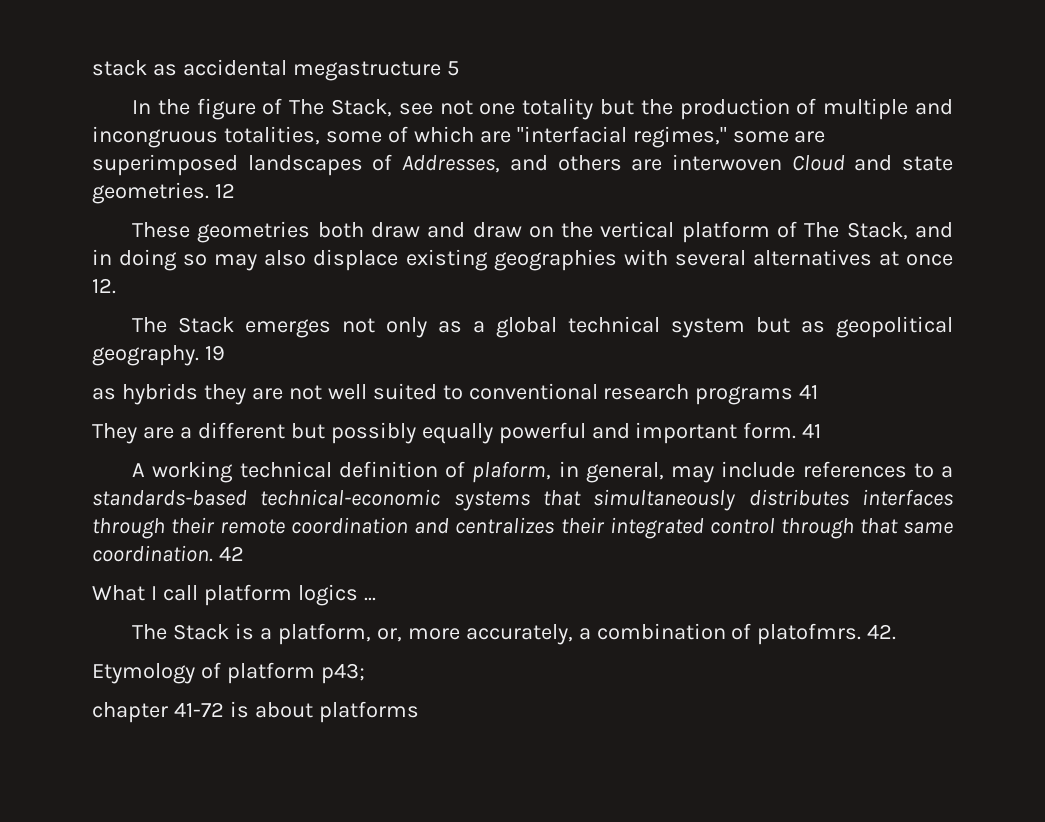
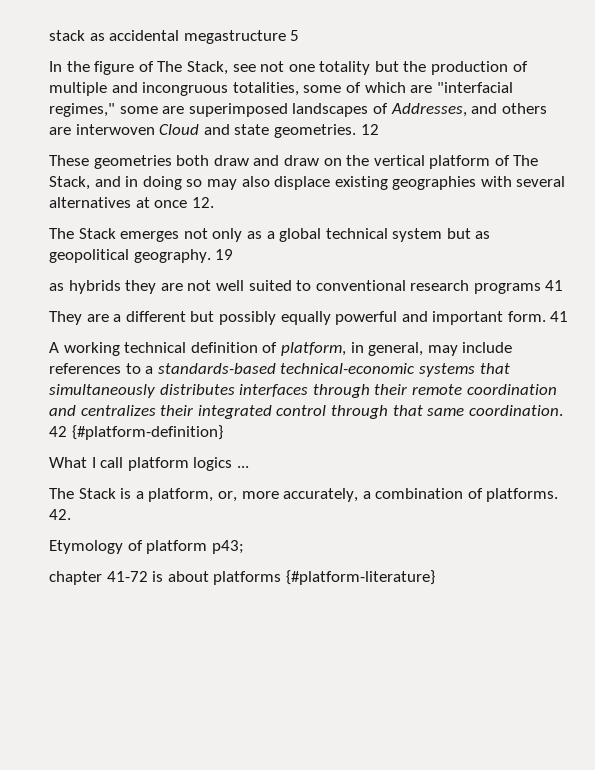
- A working technical definition of plaform, in general, may include references to a standards-based technical-economic systems that simultaneously distributes interfaces through their remote coordination and centralizes their integrated control through that same coordination.
+ A working technical definition of platform, in general, may include references to a standards-based technical-economic systems that simultaneously distributes interfaces through their remote coordination and centralizes their integrated control through that same coordination.
- 42
+ 42 {#platform-definition}
- The Stack is a platform, or, more accurately, a combination of platofmrs.
+ The Stack is a platform, or, more accurately, a combination of platforms.
- chapter 41-72 is about platforms
+ chapter 41-72 is about platforms {#platform-literature}

